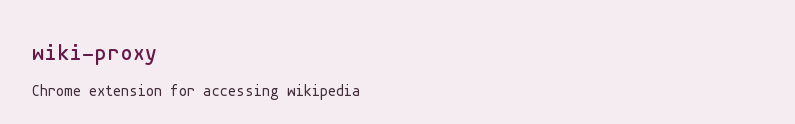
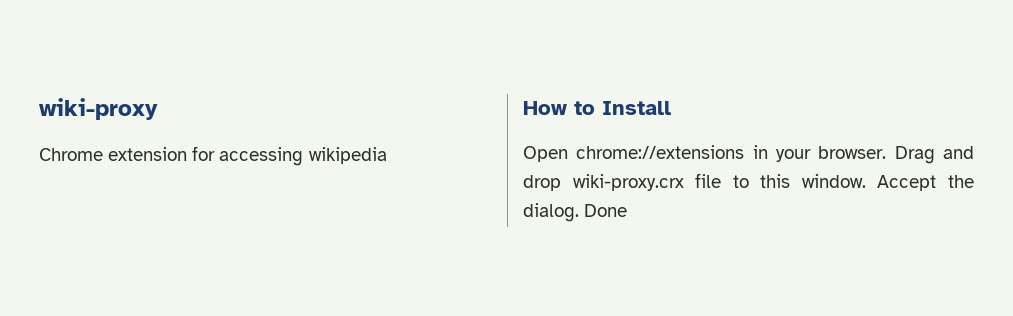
+ How to Install
+ Open chrome://extensions in your browser. Drag and drop wiki-proxy.crx file to this window. Accept the dialog. Done

